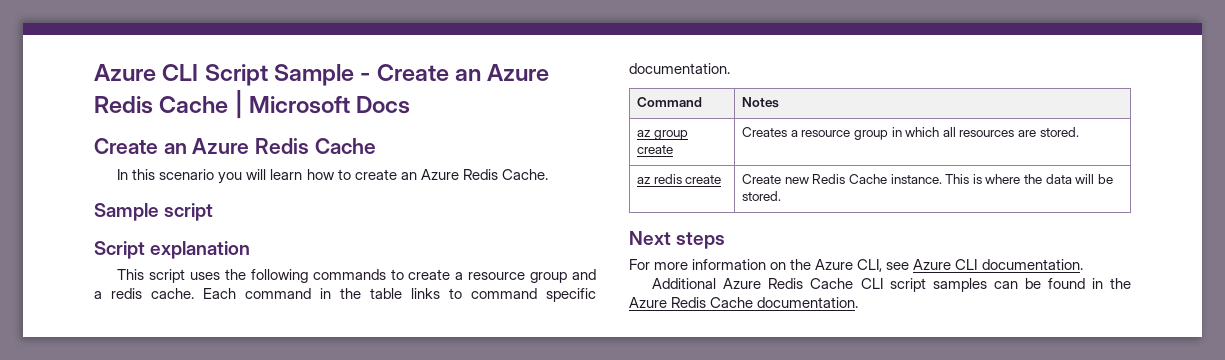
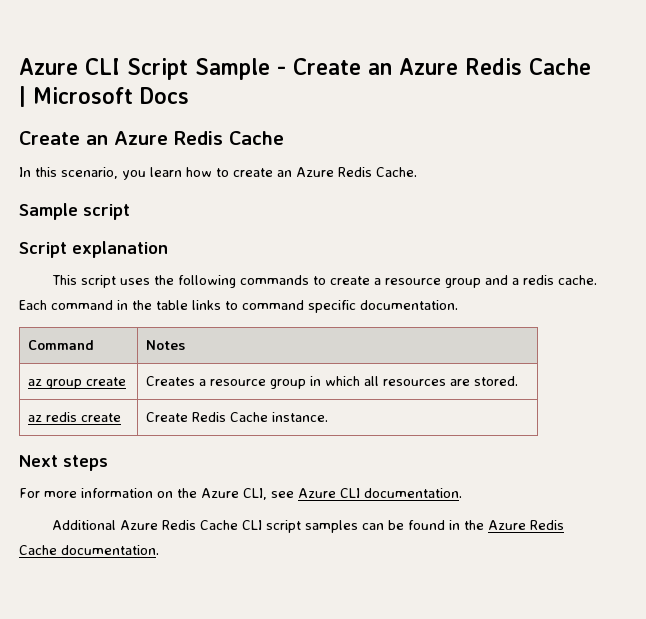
- In this scenario you will learn how to create an Azure Redis Cache.
+ In this scenario, you learn how to create an Azure Redis Cache.
- az redis create | Create new Redis Cache instance. This is where the data will be stored.
+ az redis create | Create Redis Cache instance.

